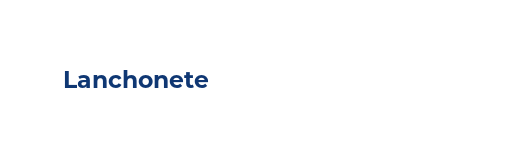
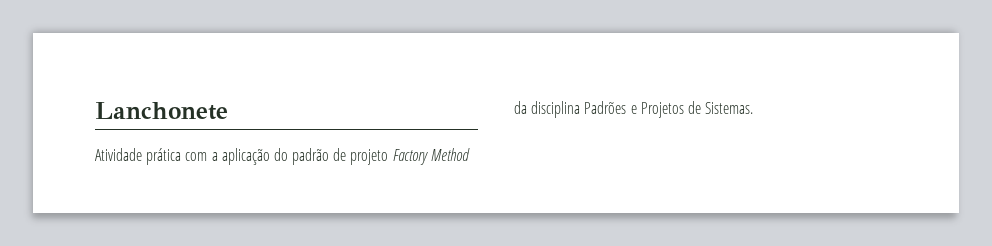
+ Atividade prática com a aplicação do padrão de projeto Factory Method da disciplina Padrões e Projetos de Sistemas.

